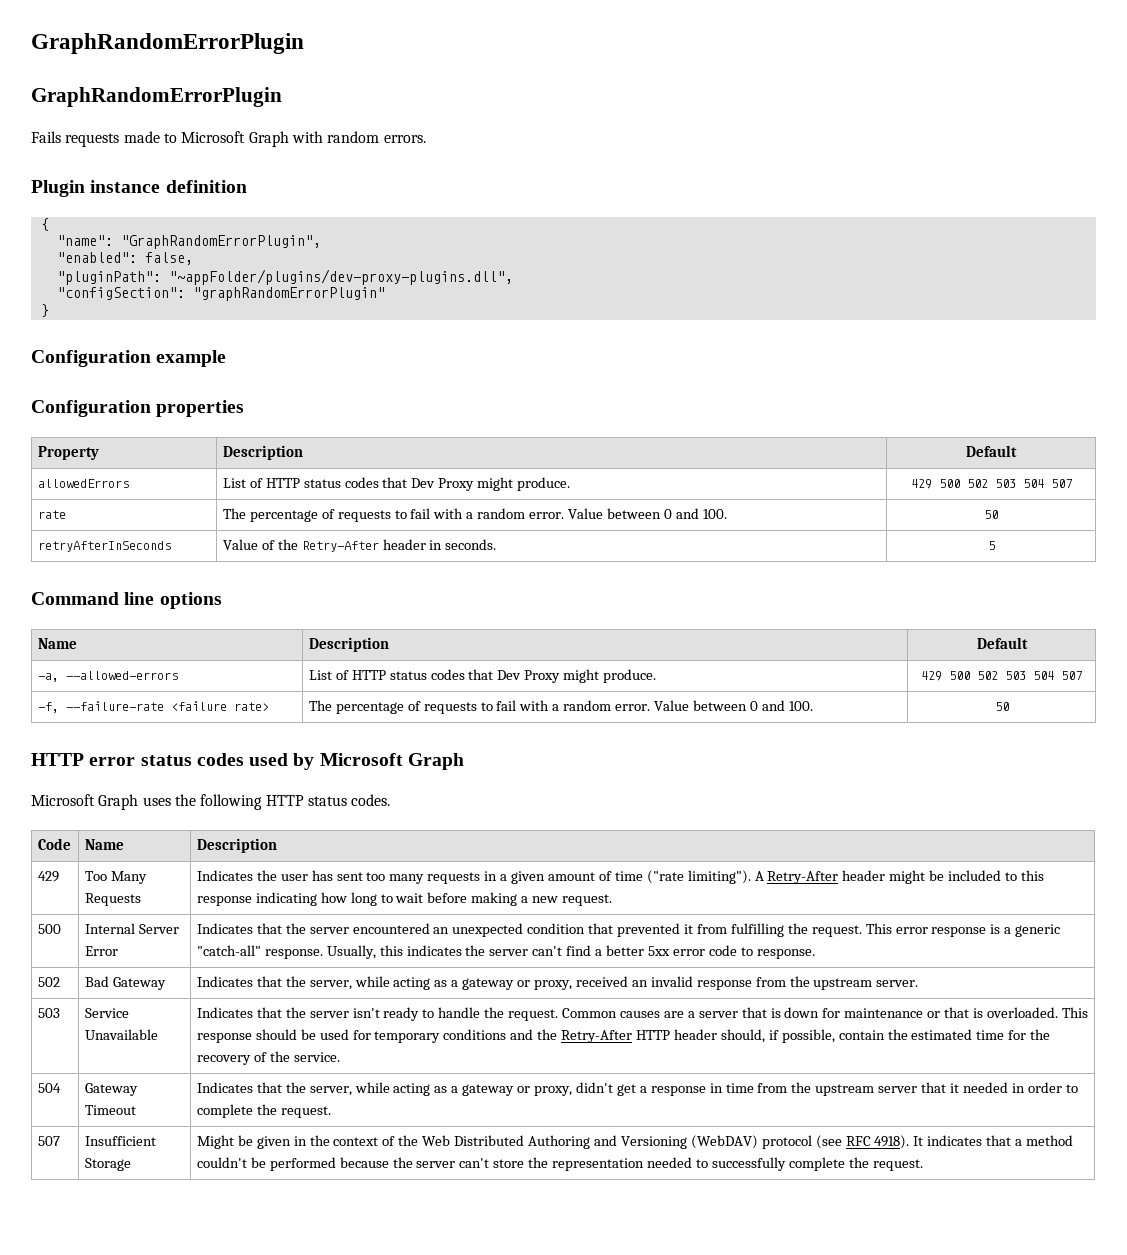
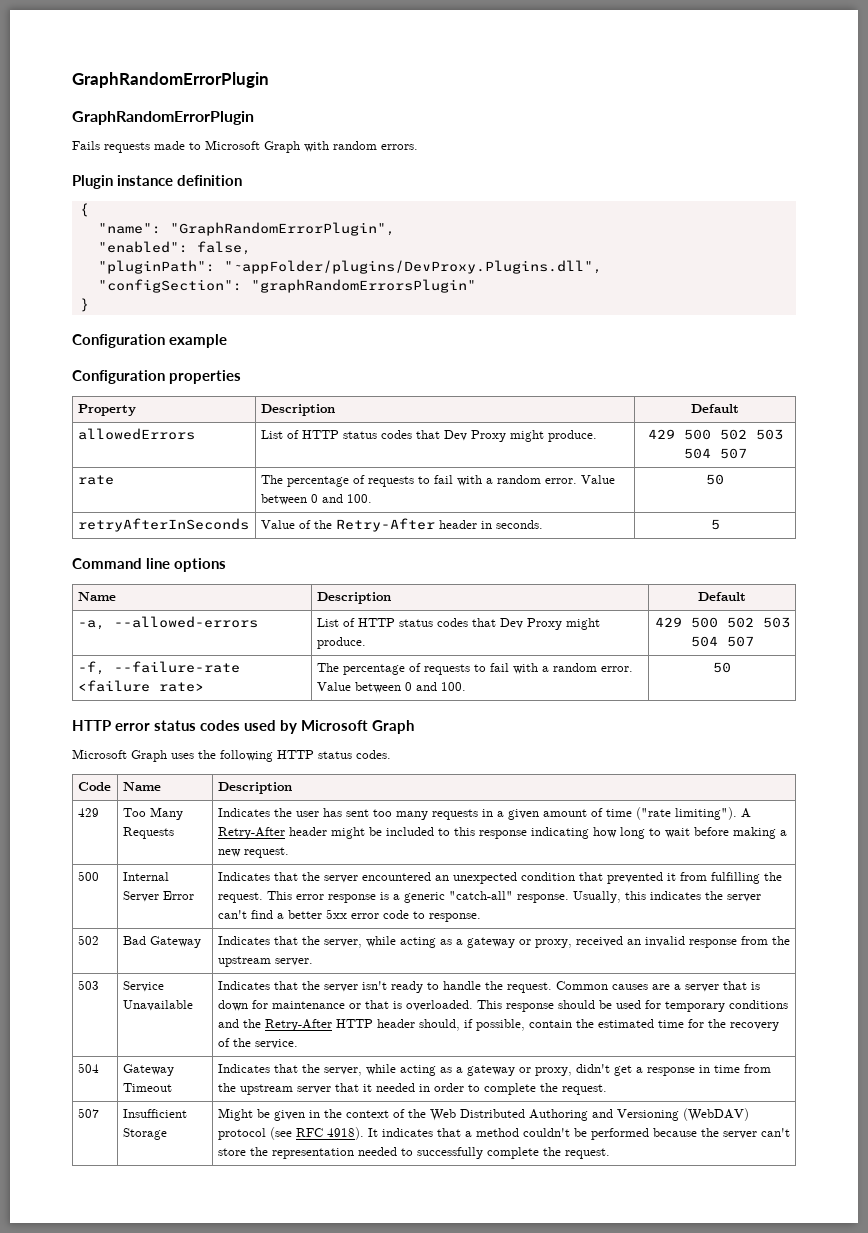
- "pluginPath": "~appFolder/plugins/dev-proxy-plugins.dll",
+ "pluginPath": "~appFolder/plugins/DevProxy.Plugins.dll",
- "configSection": "graphRandomErrorPlugin"
+ "configSection": "graphRandomErrorsPlugin"

